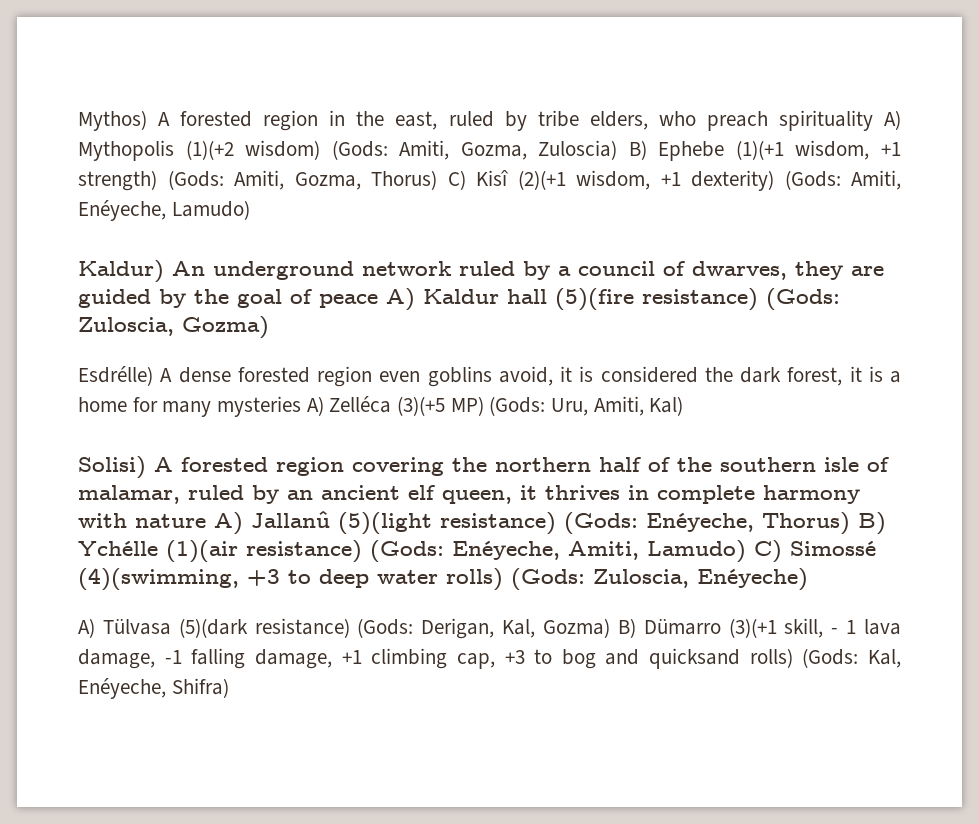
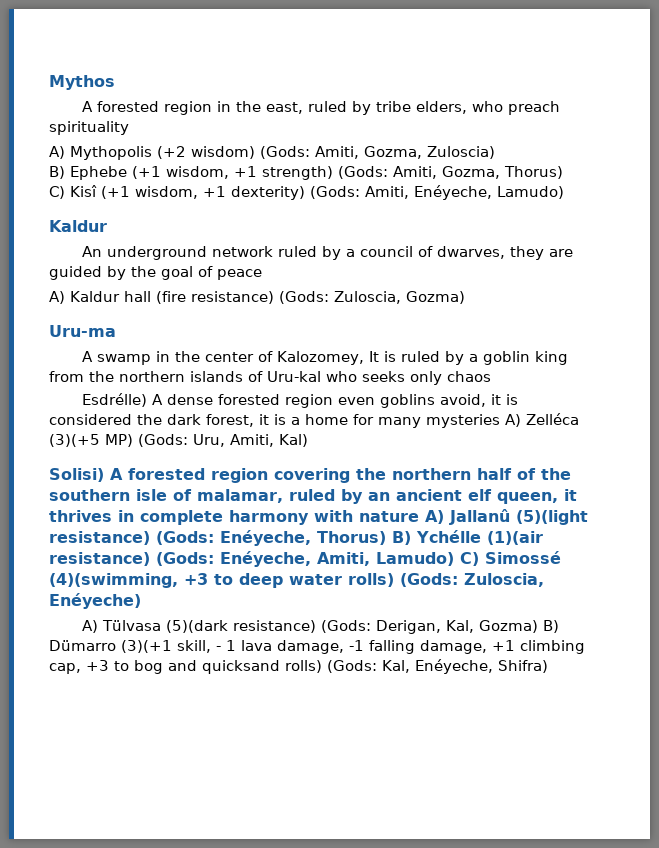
- Mythos) A forested region in the east, ruled by tribe elders, who preach spirituality A) Mythopolis (1)(+2 wisdom) (Gods: Amiti, Gozma, Zuloscia) B) Ephebe (1)(+1 wisdom, +1 strength) (Gods: Amiti, Gozma, Thorus) C) Kisî (2)(+1 wisdom, +1 dexterity) (Gods: Amiti, Enéyeche, Lamudo)
- Kaldur) An underground network ruled by a council of dwarves, they are guided by the goal of peace A) Kaldur hall (5)(fire resistance) (Gods:
+ Mythos
+ A forested region in the east, ruled by tribe elders, who preach spirituality
+ A) Mythopolis (+2 wisdom) (Gods: Amiti, Gozma, Zuloscia)
+ B) Ephebe (+1 wisdom, +1 strength) (Gods: Amiti, Gozma, Thorus)
+ C) Kisî (+1 wisdom, +1 dexterity) (Gods: Amiti, Enéyeche, Lamudo)
+ Kaldur
+ An underground network ruled by a council of dwarves, they are guided by the goal of peace
+ A) Kaldur hall (fire resistance) (Gods:
+ Uru-ma
+ A swamp in the center of Kalozomey, It is ruled by a goblin king from the northern islands of Uru-kal who seeks only chaos

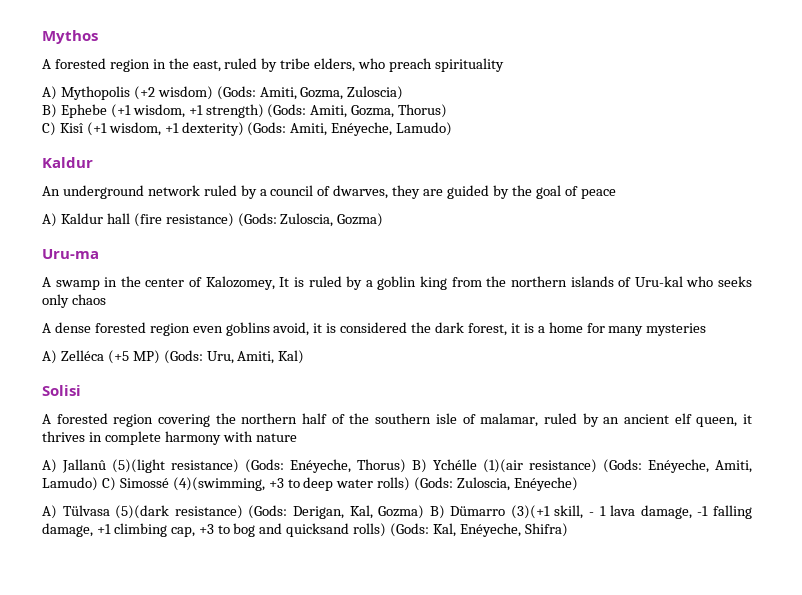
- Esdrélle) A dense forested region even goblins avoid, it is considered the dark forest, it is a home for many mysteries A) Zelléca (3)(+5 MP) (Gods: Uru, Amiti, Kal)
+ A dense forested region even goblins avoid, it is considered the dark forest, it is a home for many mysteries
+ A) Zelléca (+5 MP) (Gods: Uru, Amiti, Kal)
- Solisi) A forested region covering the northern half of the southern isle of malamar, ruled by an ancient elf queen, it thrives in complete harmony with nature A) Jallanû (5)(light resistance) (Gods: Enéyeche, Thorus) B) Ychélle (1)(air resistance) (Gods: Enéyeche, Amiti, Lamudo) C) Simossé (4)(swimming, +3 to deep water rolls) (Gods: Zuloscia, Enéyeche)
+ Solisi
+ A forested region covering the northern half of the southern isle of malamar, ruled by an ancient elf queen, it thrives in complete harmony with nature
+ A) Jallanû (5)(light resistance) (Gods: Enéyeche, Thorus) B) Ychélle (1)(air resistance) (Gods: Enéyeche, Amiti, Lamudo) C) Simossé (4)(swimming, +3 to deep water rolls) (Gods: Zuloscia, Enéyeche)

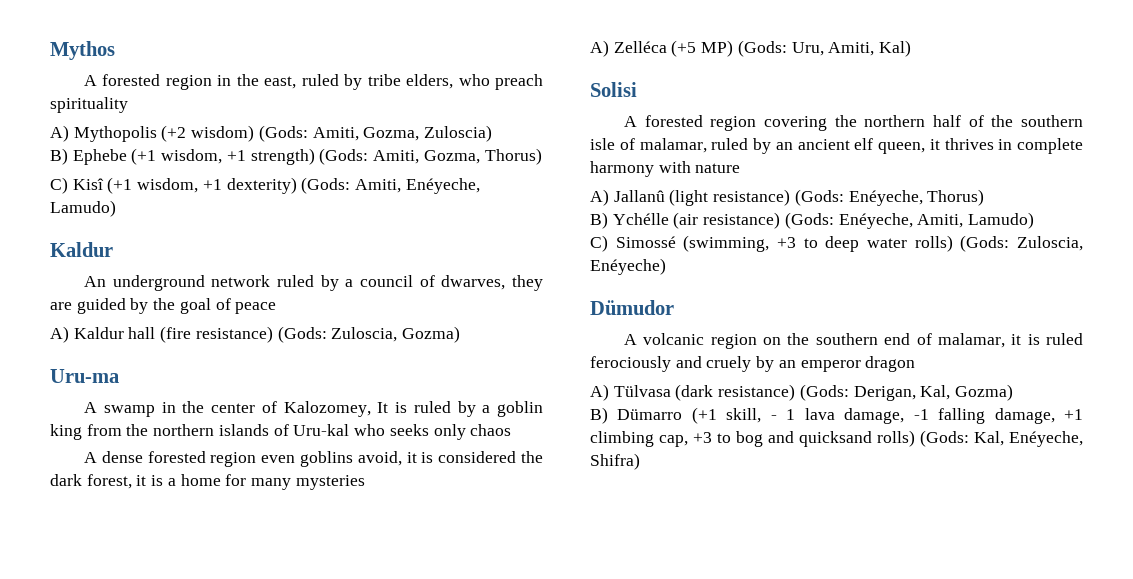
- A) Jallanû (5)(light resistance) (Gods: Enéyeche, Thorus) B) Ychélle (1)(air resistance) (Gods: Enéyeche, Amiti, Lamudo) C) Simossé (4)(swimming, +3 to deep water rolls) (Gods: Zuloscia, Enéyeche)
+ A) Jallanû (light resistance) (Gods: Enéyeche, Thorus)
+ B) Ychélle (air resistance) (Gods: Enéyeche, Amiti, Lamudo)
+ C) Simossé (swimming, +3 to deep water rolls) (Gods: Zuloscia, Enéyeche)
+ Dümudor
+ A volcanic region on the southern end of malamar, it is ruled ferociously and cruely by an emperor dragon
- A) Tülvasa (5)(dark resistance) (Gods: Derigan, Kal, Gozma) B) Dümarro (3)(+1 skill, - 1 lava damage, -1 falling damage, +1 climbing cap, +3 to bog and quicksand rolls) (Gods: Kal, Enéyeche, Shifra)
+ A) Tülvasa (dark resistance) (Gods: Derigan, Kal, Gozma)
+ B) Dümarro (+1 skill, - 1 lava damage, -1 falling damage, +1 climbing cap, +3 to bog and quicksand rolls) (Gods: Kal, Enéyeche, Shifra)

